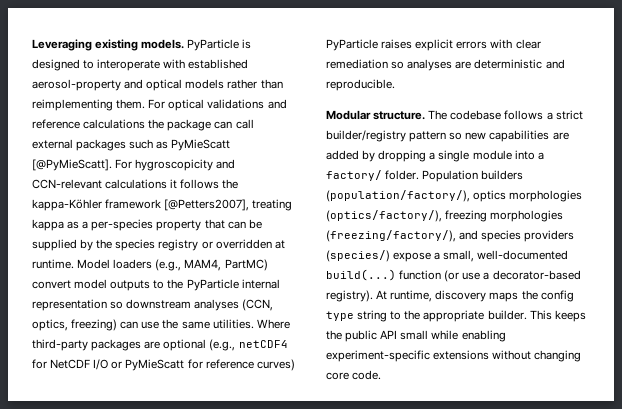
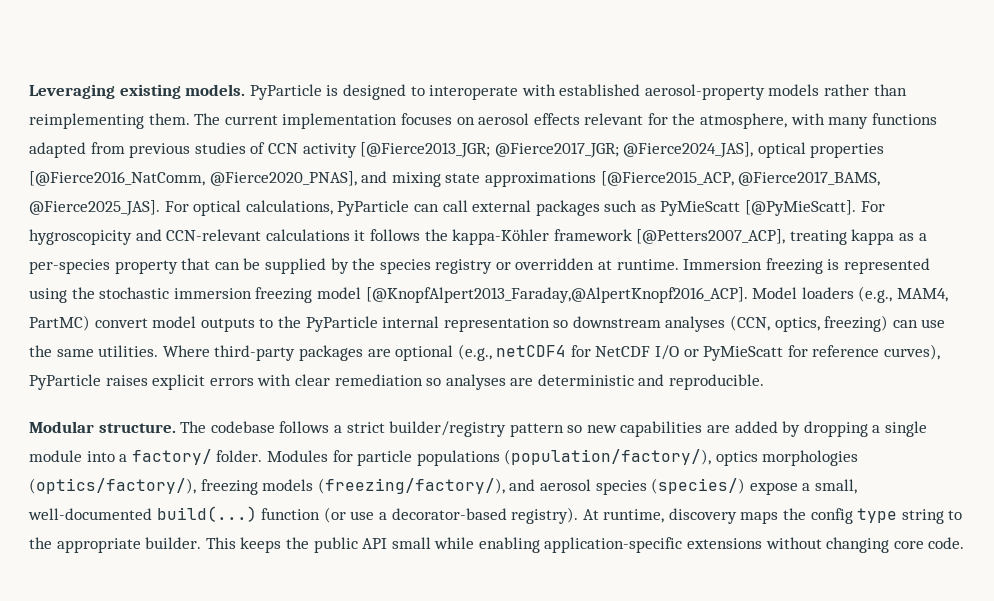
- PyParticle is designed to interoperate with established aerosol-property and optical models rather than reimplementing them.
+ PyParticle is designed to interoperate with established aerosol-property models rather than reimplementing them.
- For optical validations and reference calculations the package can call external packages such as PyMieScatt [@PyMieScatt].
+ The current implementation focuses on aerosol effects relevant for the atmosphere, with many functions adapted from previous studies of CCN activity [@Fierce2013_JGR; @Fierce2017_JGR; @Fierce2024_JAS], optical properties [@Fierce2016_NatComm, @Fierce2020_PNAS], and mixing state approximations [@Fierce2015_ACP, @Fierce2017_BAMS, @Fierce2025_JAS]. For optical calculations, PyParticle can call external packages such as PyMieScatt [@PyMieScatt].
- For hygroscopicity and CCN-relevant calculations it follows the kappa-Köhler framework [@Petters2007], treating kappa as a per-species property that can be supplied by the species registry or overridden at runtime.
+ For hygroscopicity and CCN-relevant calculations it follows the kappa-Köhler framework [@Petters2007_ACP], treating kappa as a per-species property that can be supplied by the species registry or overridden at runtime.
+ Immersion freezing is represented using the stochastic immersion freezing model [@KnopfAlpert2013_Faraday,@AlpertKnopf2016_ACP].
- Where third-party packages are optional (e.g., netCDF4 for NetCDF I/O or PyMieScatt for reference curves) PyParticle raises explicit errors with clear remediation so analyses are deterministic and reproducible.
+ Where third-party packages are optional (e.g., netCDF4 for NetCDF I/O or PyMieScatt for reference curves), PyParticle raises explicit errors with clear remediation so analyses are deterministic and reproducible.
- Population builders (population/factory/), optics morphologies (optics/factory/), freezing morphologies (freezing/factory/), and species providers (species/) expose a small, well-documented build(...) function (or use a decorator-based registry).
+ Modules for particle populations (population/factory/), optics morphologies (optics/factory/), freezing models (freezing/factory/), and aerosol species (species/) expose a small, well-documented build(...) function (or use a decorator-based registry).
- This keeps the public API small while enabling experiment-specific extensions without changing core code.
+ This keeps the public API small while enabling application-specific extensions without changing core code.

